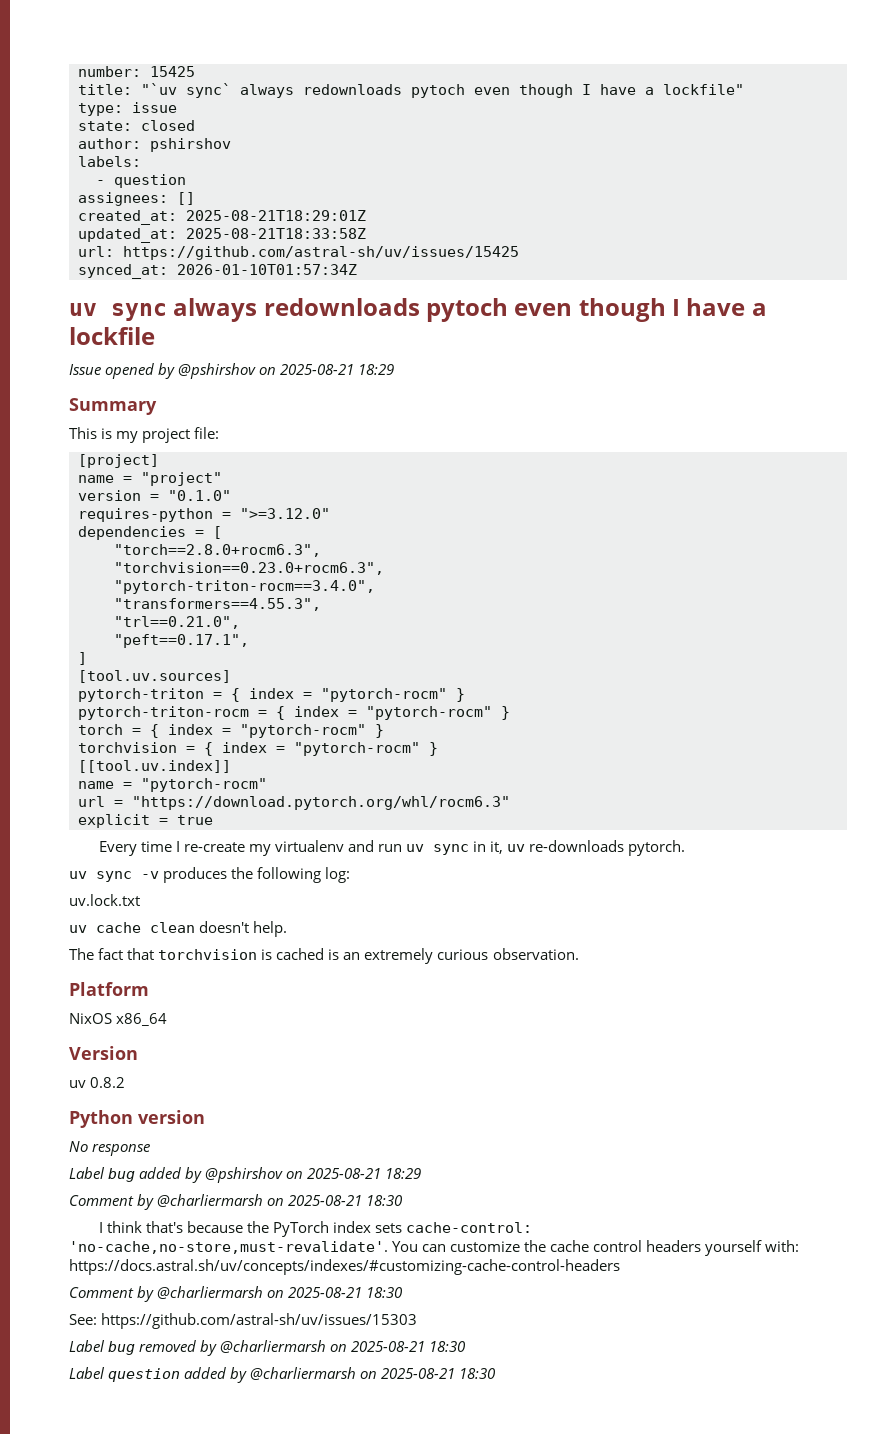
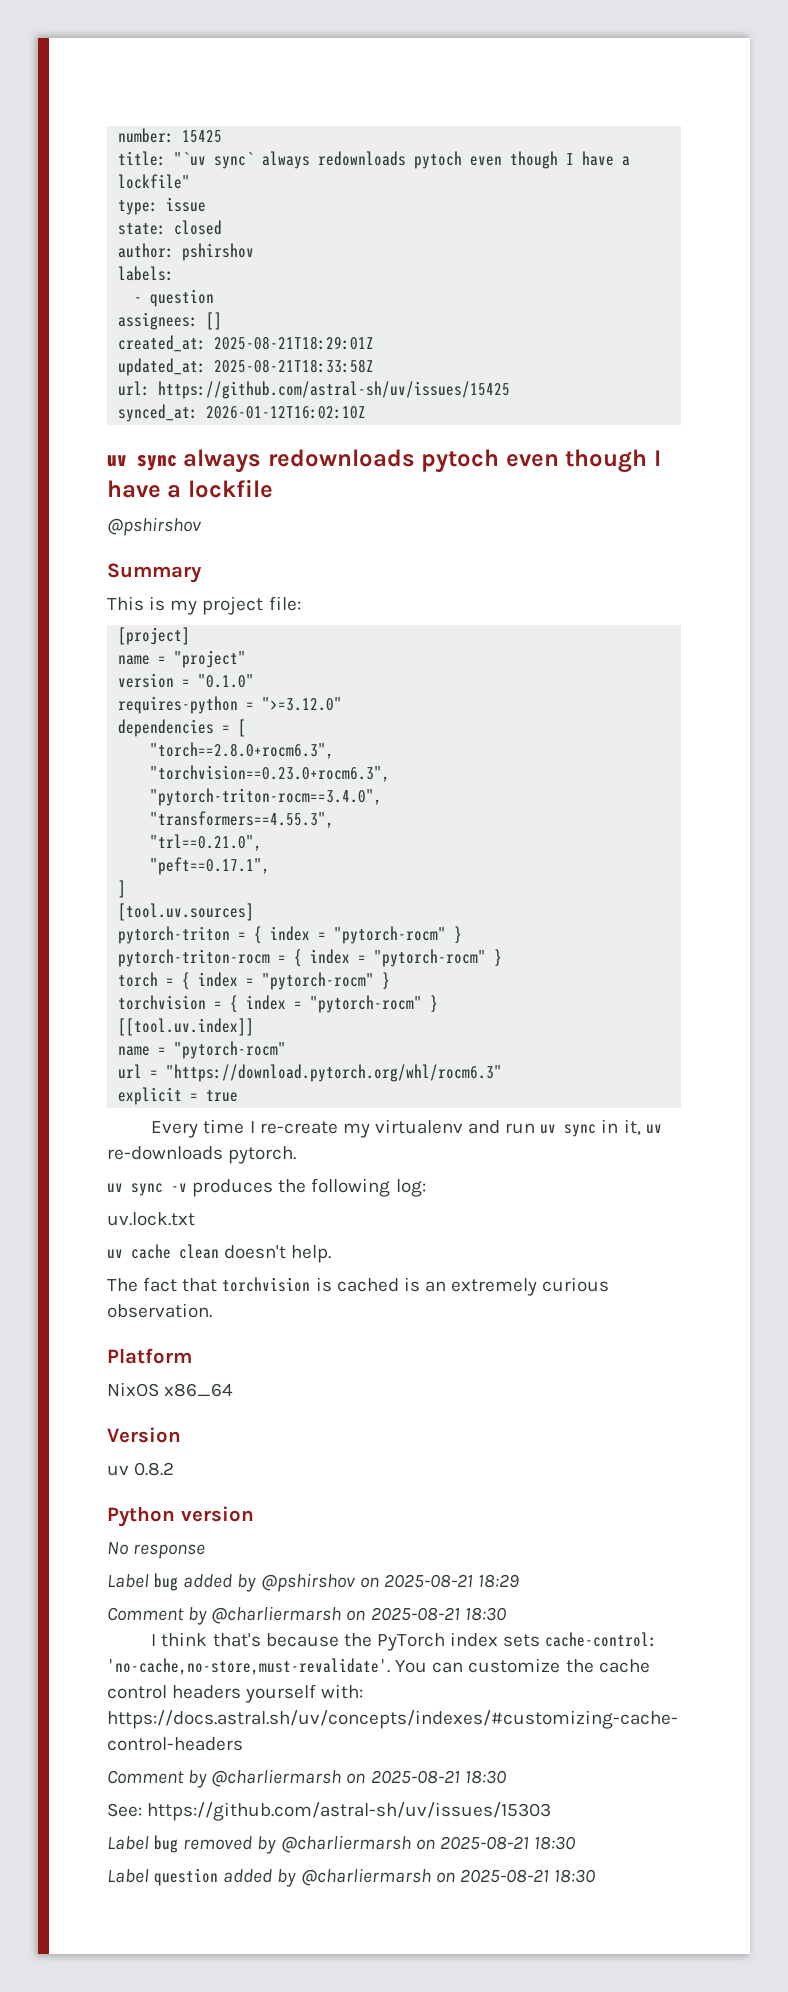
- synced_at: 2026-01-10T01:57:34Z
+ synced_at: 2026-01-12T16:02:10Z
  uv sync always redownloads pytoch even though I have a lockfile
- Issue opened by @pshirshov on 2025-08-21 18:29
+ @pshirshov

